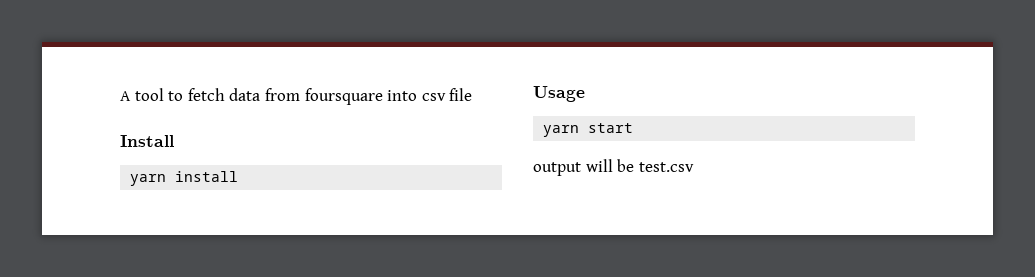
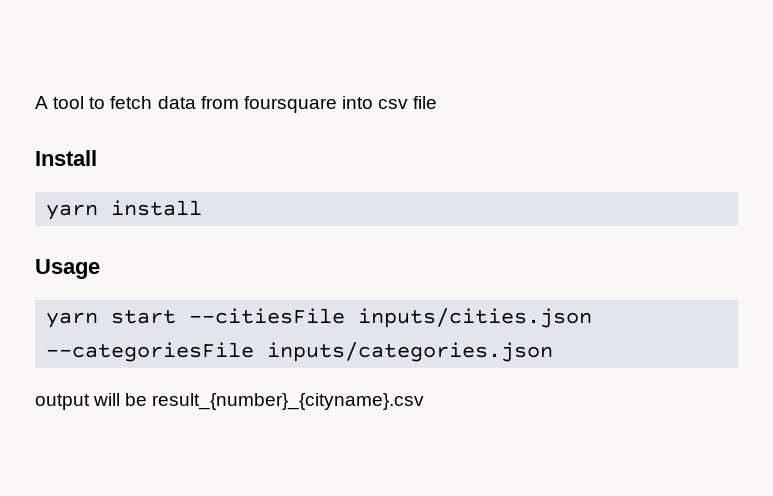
- yarn start
+ yarn start --citiesFile inputs/cities.json --categoriesFile inputs/categories.json
- output will be test.csv
+ output will be result_{number}_{cityname}.csv

